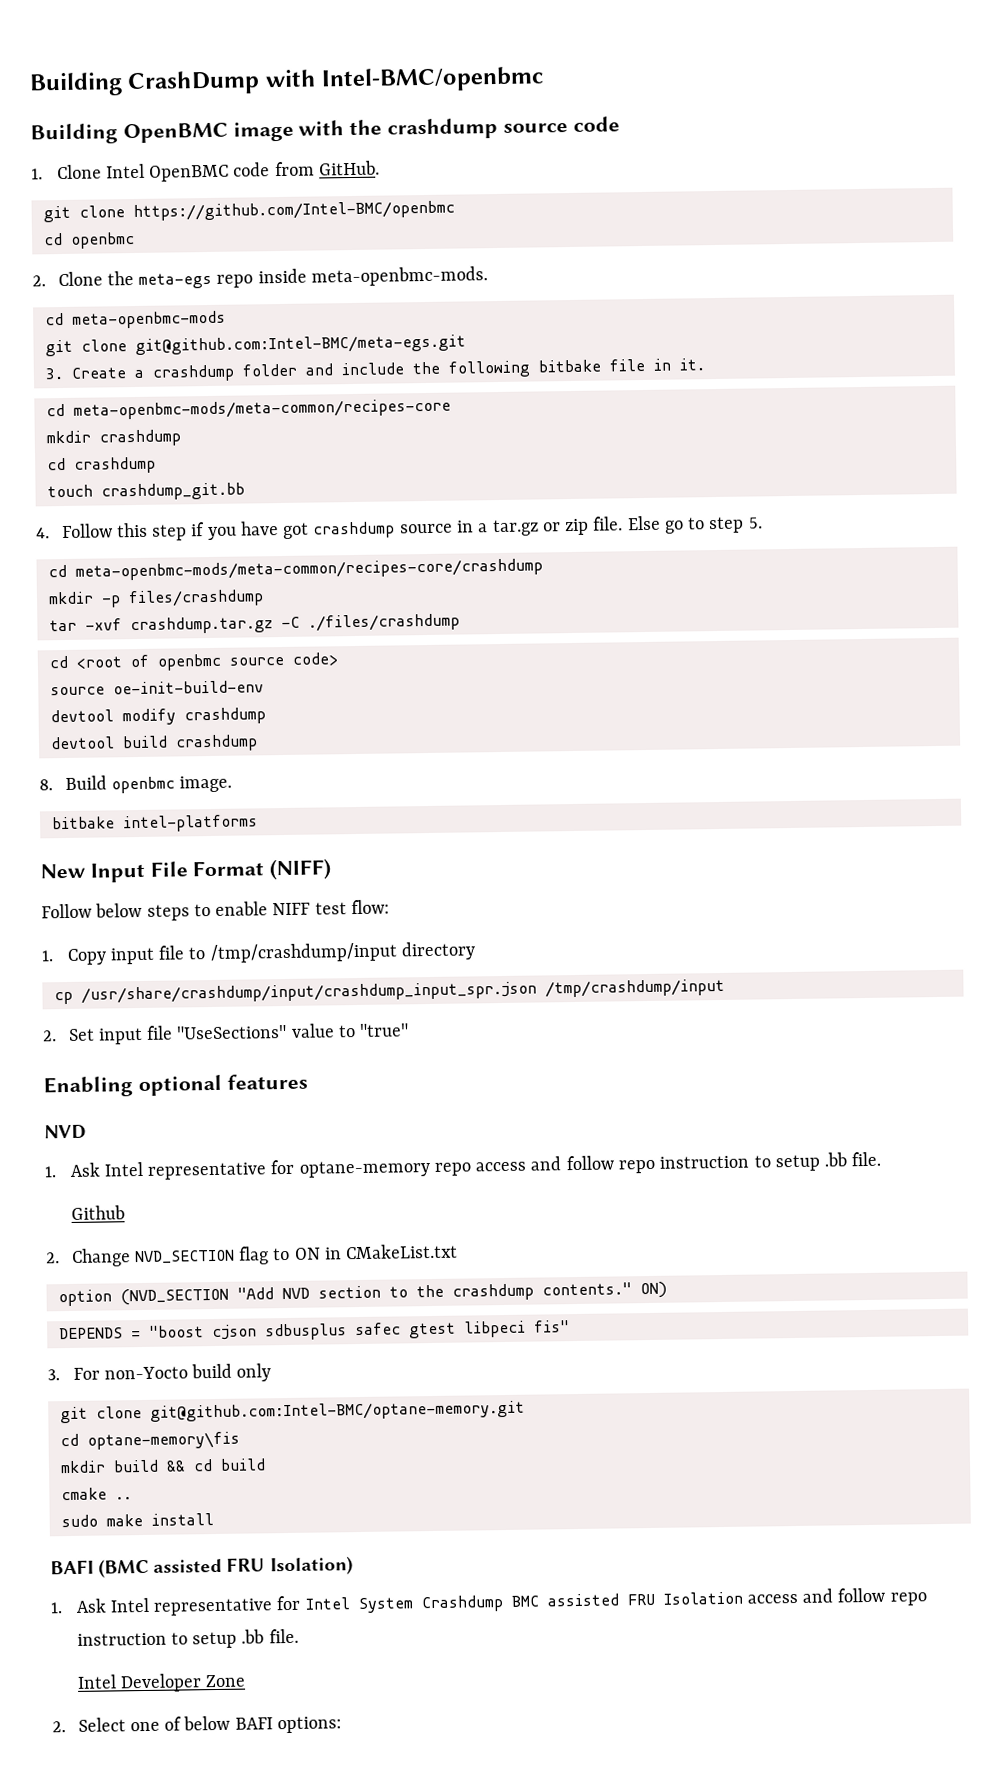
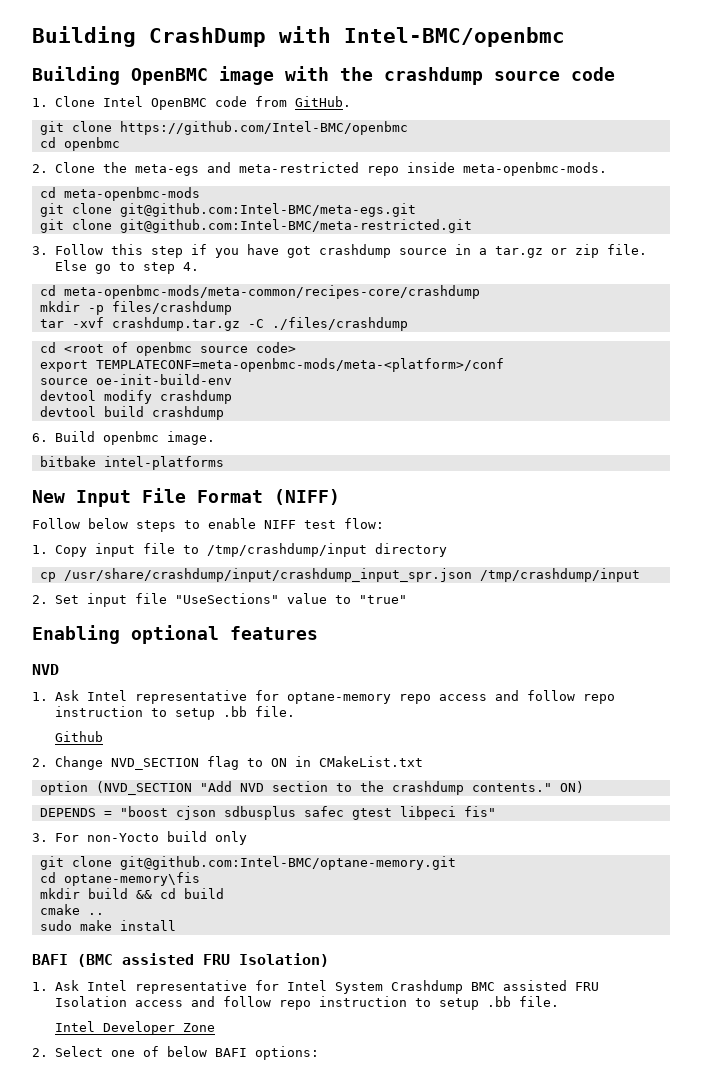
- 2. Clone the meta-egs repo inside meta-openbmc-mods.
+ 2. Clone the meta-egs and meta-restricted repo inside meta-openbmc-mods.
- 3. Create a crashdump folder and include the following bitbake file in it.
- cd meta-openbmc-mods/meta-common/recipes-core
- mkdir crashdump
- cd crashdump
- touch crashdump_git.bb
- 4. Follow this step if you have got crashdump source in a tar.gz or zip file.
+ git clone git@github.com:Intel-BMC/meta-restricted.git
+ 3. Follow this step if you have got crashdump source in a tar.gz or zip file.
- Else go to step 5.
+ Else go to step 4.
+ export TEMPLATECONF=meta-openbmc-mods/meta-<platform>/conf
- 8. Build openbmc image.
+ 6. Build openbmc image.

